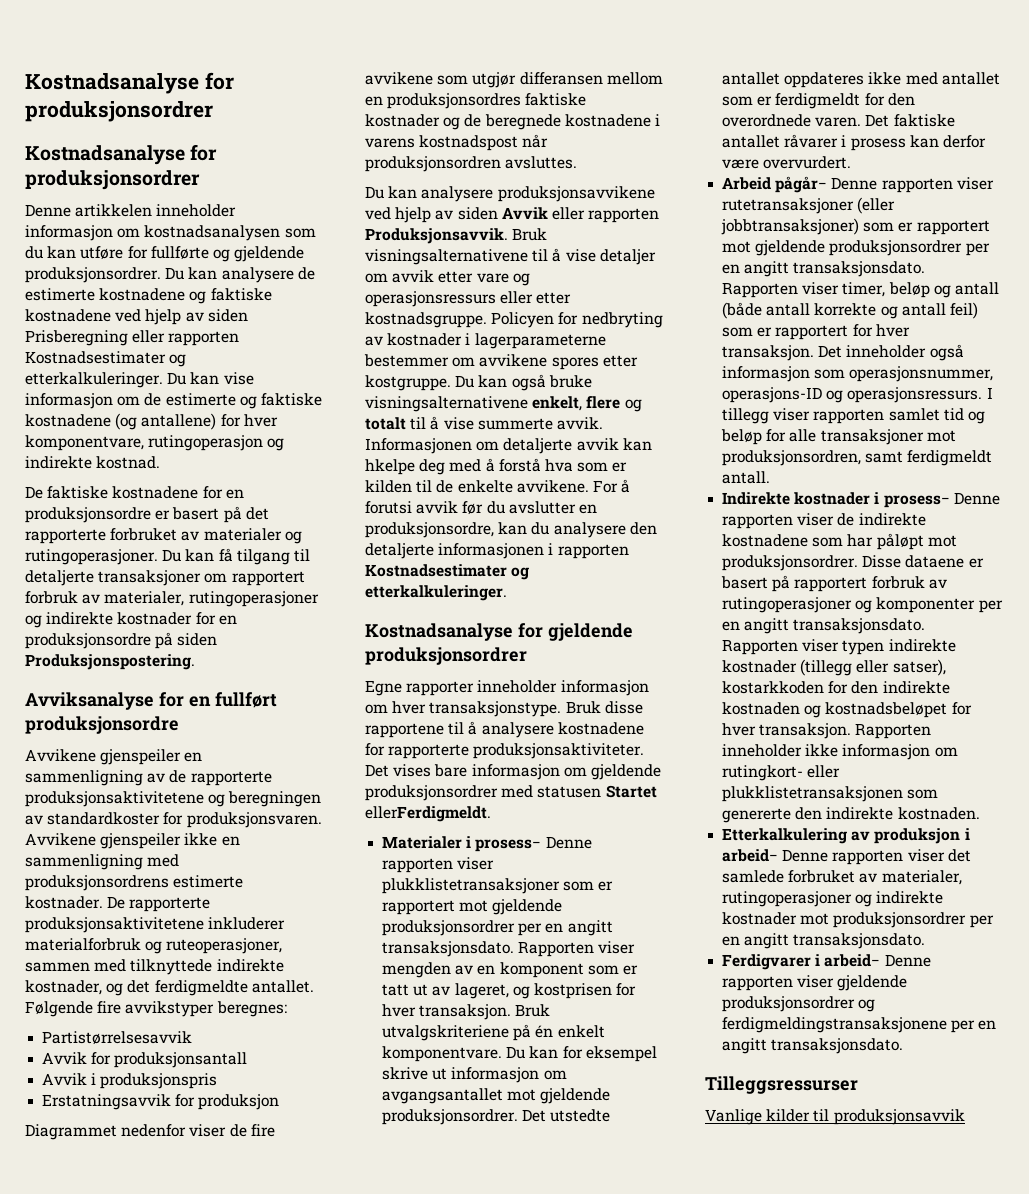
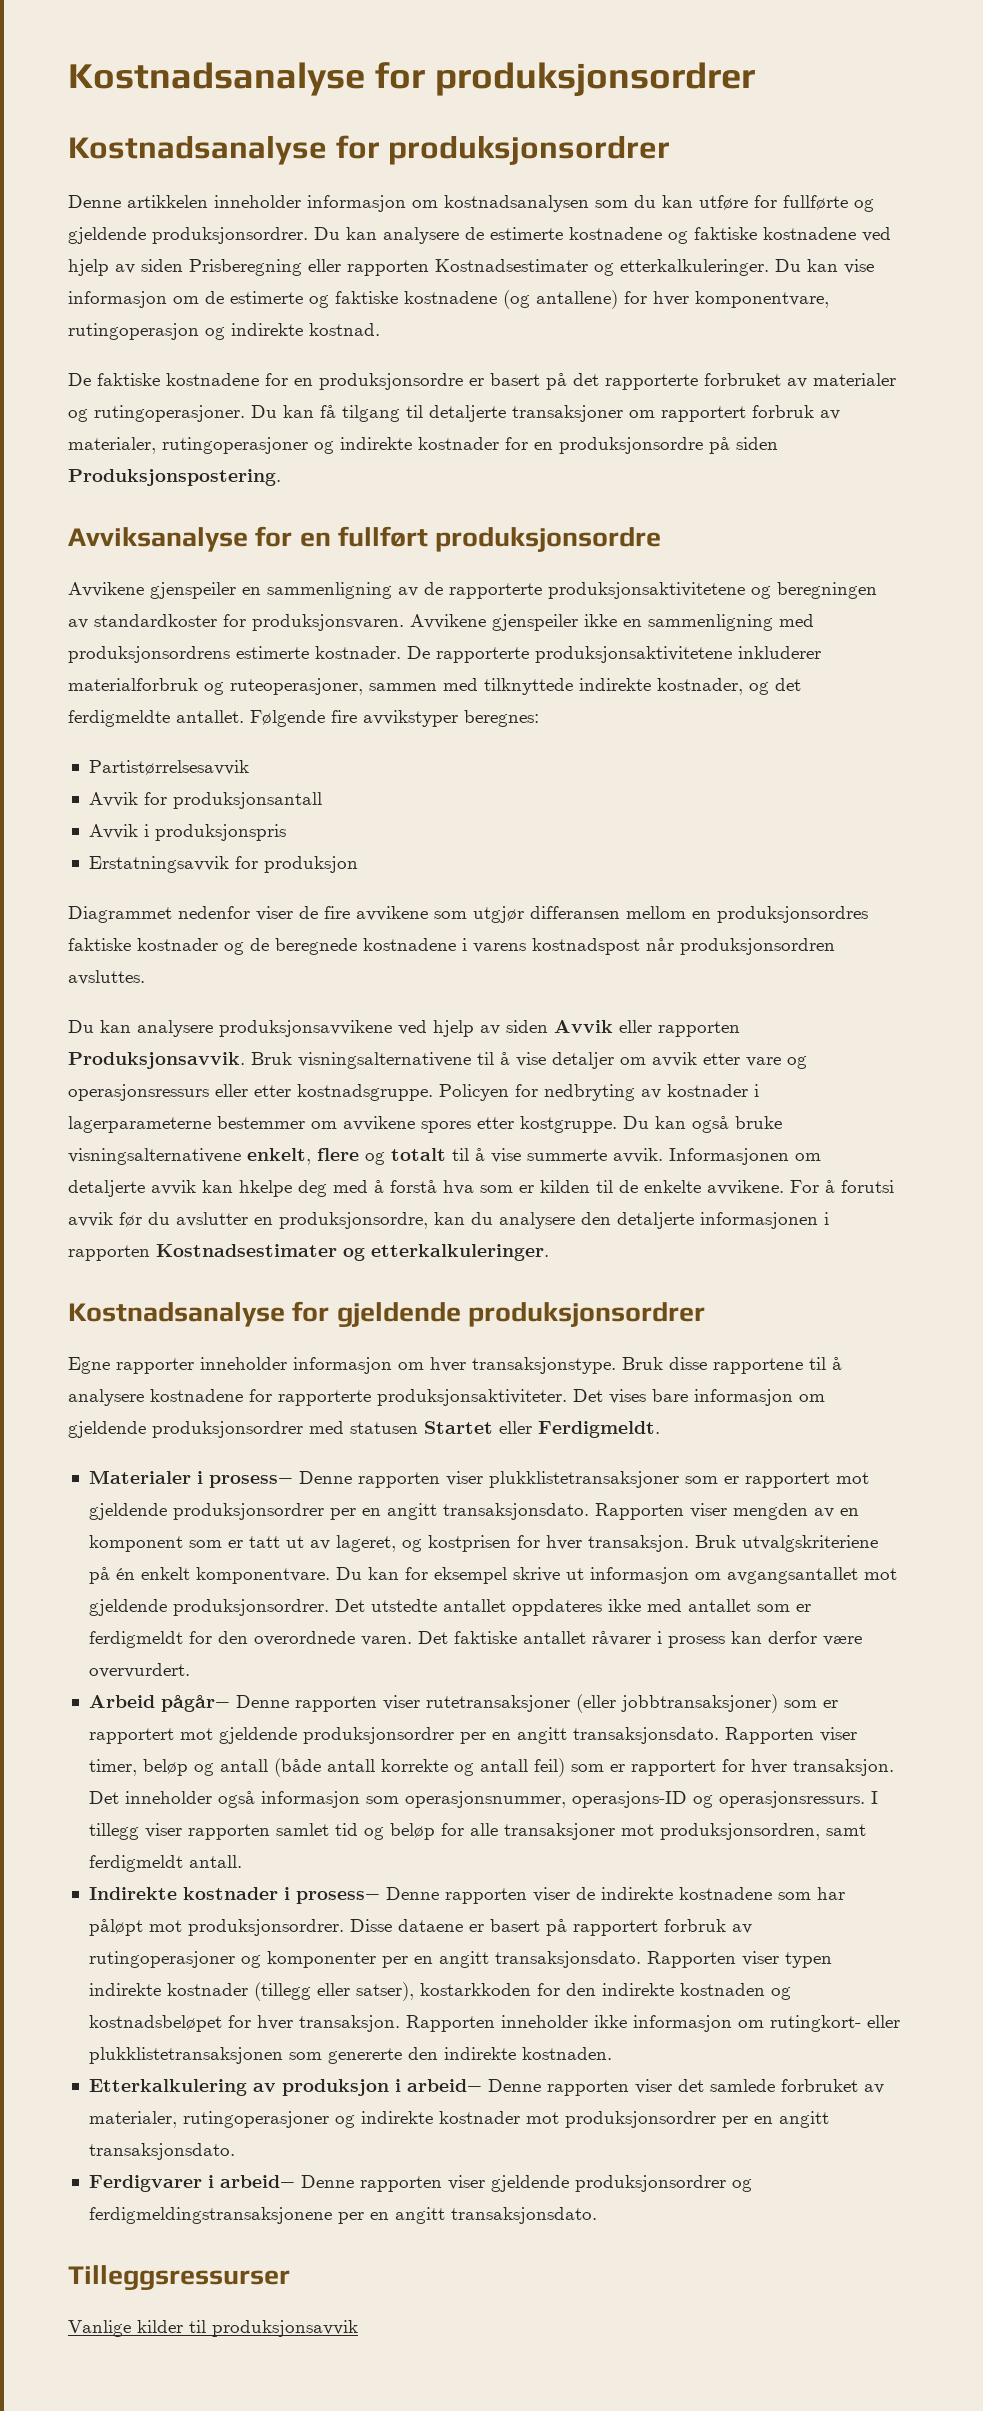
- Det vises bare informasjon om gjeldende produksjonsordrer med statusen Startet ellerFerdigmeldt.
+ Det vises bare informasjon om gjeldende produksjonsordrer med statusen Startet eller Ferdigmeldt.

